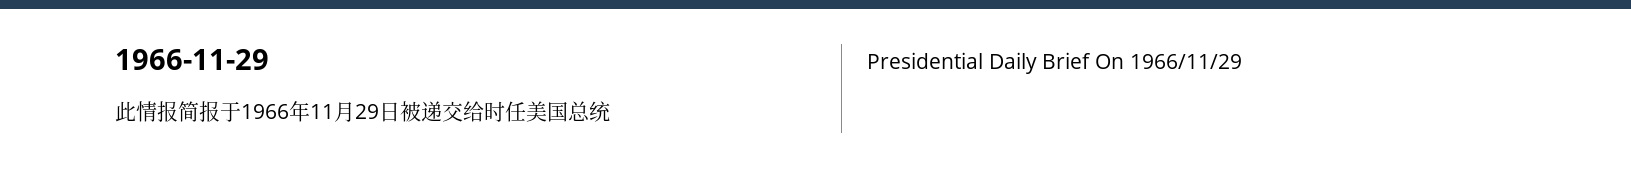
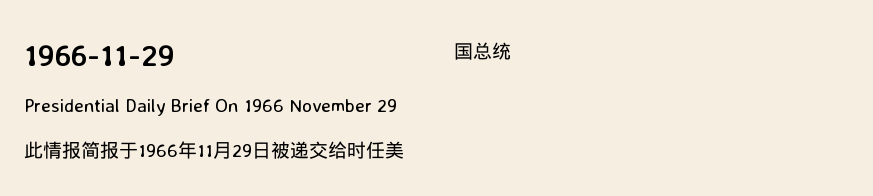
+ Presidential Daily Brief On 1966 November 29
- Presidential Daily Brief On 1966/11/29

